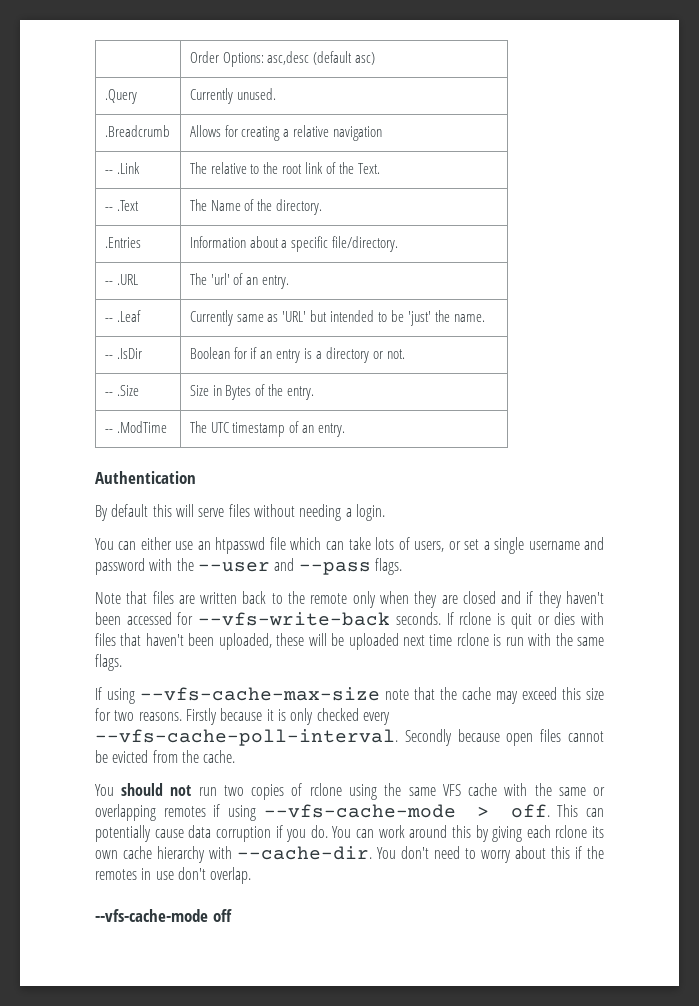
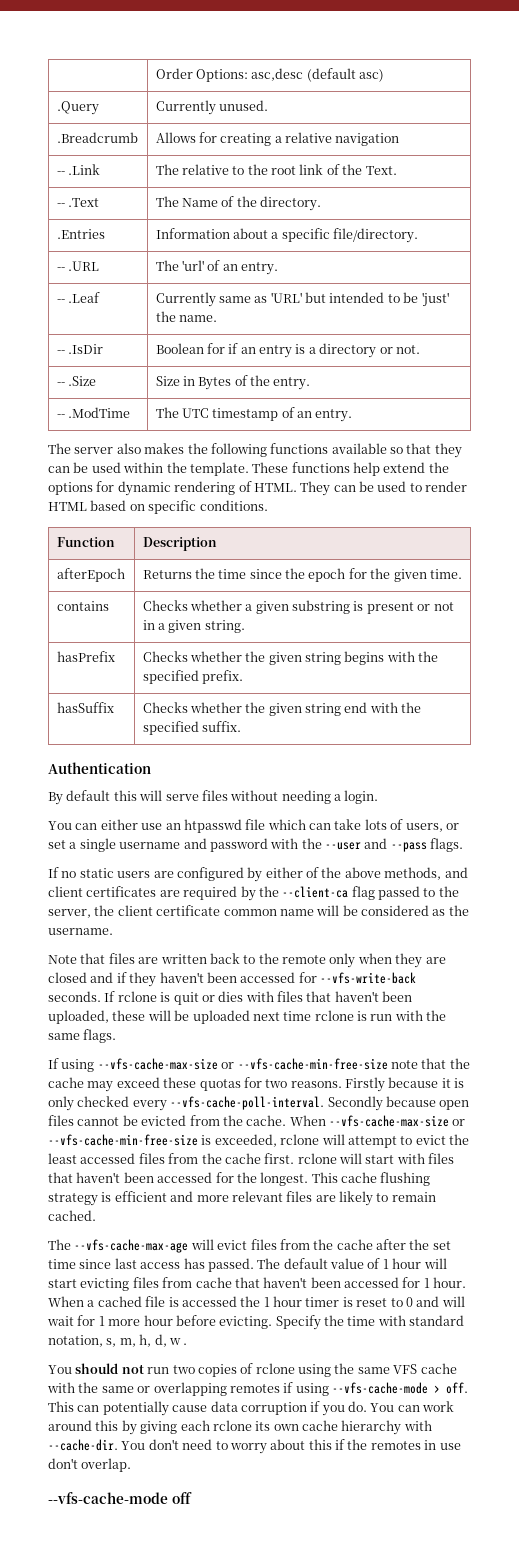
+ The server also makes the following functions available so that they can be used within the template. These functions help extend the options for dynamic rendering of HTML. They can be used to render HTML based on specific conditions.
+ Function | Description
+ afterEpoch | Returns the time since the epoch for the given time.
+ contains | Checks whether a given substring is present or not in a given string.
+ hasPrefix | Checks whether the given string begins with the specified prefix.
+ hasSuffix | Checks whether the given string end with the specified suffix.
+ If no static users are configured by either of the above methods, and client certificates are required by the --client-ca flag passed to the server, the client certificate common name will be considered as the username.
- If using --vfs-cache-max-size note that the cache may exceed this size for two reasons.
+ If using --vfs-cache-max-size or --vfs-cache-min-free-size note that the cache may exceed these quotas for two reasons.
+ When --vfs-cache-max-size or --vfs-cache-min-free-size is exceeded, rclone will attempt to evict the least accessed files from the cache first. rclone will start with files that haven't been accessed for the longest. This cache flushing strategy is efficient and more relevant files are likely to remain cached.
+ The --vfs-cache-max-age will evict files from the cache after the set time since last access has passed. The default value of 1 hour will start evicting files from cache that haven't been accessed for 1 hour. When a cached file is accessed the 1 hour timer is reset to 0 and will wait for 1 more hour before evicting. Specify the time with standard notation, s, m, h, d, w .

